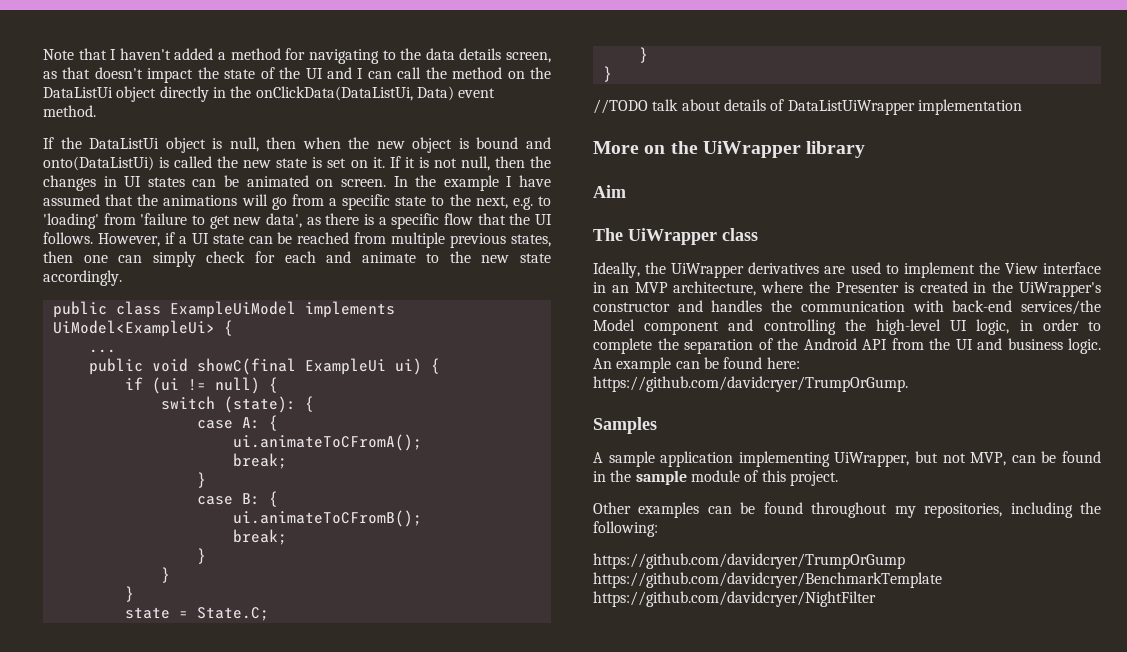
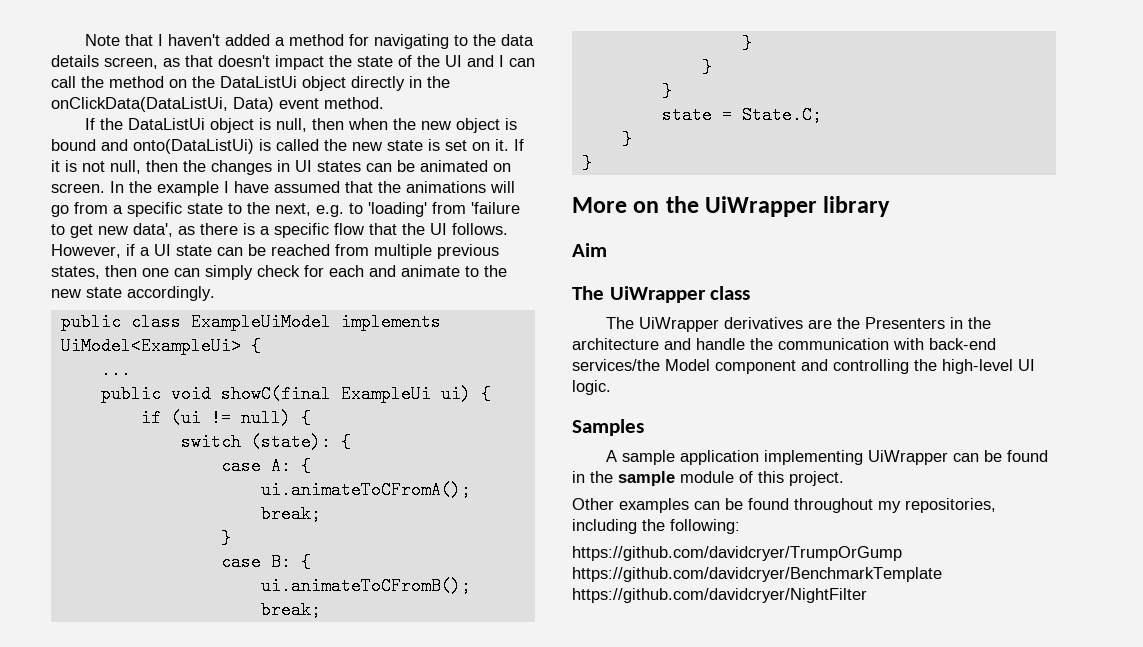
- //TODO talk about details of DataListUiWrapper implementation
- Ideally, the UiWrapper derivatives are used to implement the View interface in an MVP architecture, where the Presenter is created in the UiWrapper's constructor and handles the communication with back-end services/the Model component and controlling the high-level UI logic, in order to complete the separation of the Android API from the UI and business logic. An example can be found here: https://github.com/davidcryer/TrumpOrGump.
+ The UiWrapper derivatives are the Presenters in the architecture and handle the communication with back-end services/the Model component and controlling the high-level UI logic.
- A sample application implementing UiWrapper, but not MVP, can be found in the sample module of this project.
+ A sample application implementing UiWrapper can be found in the sample module of this project.

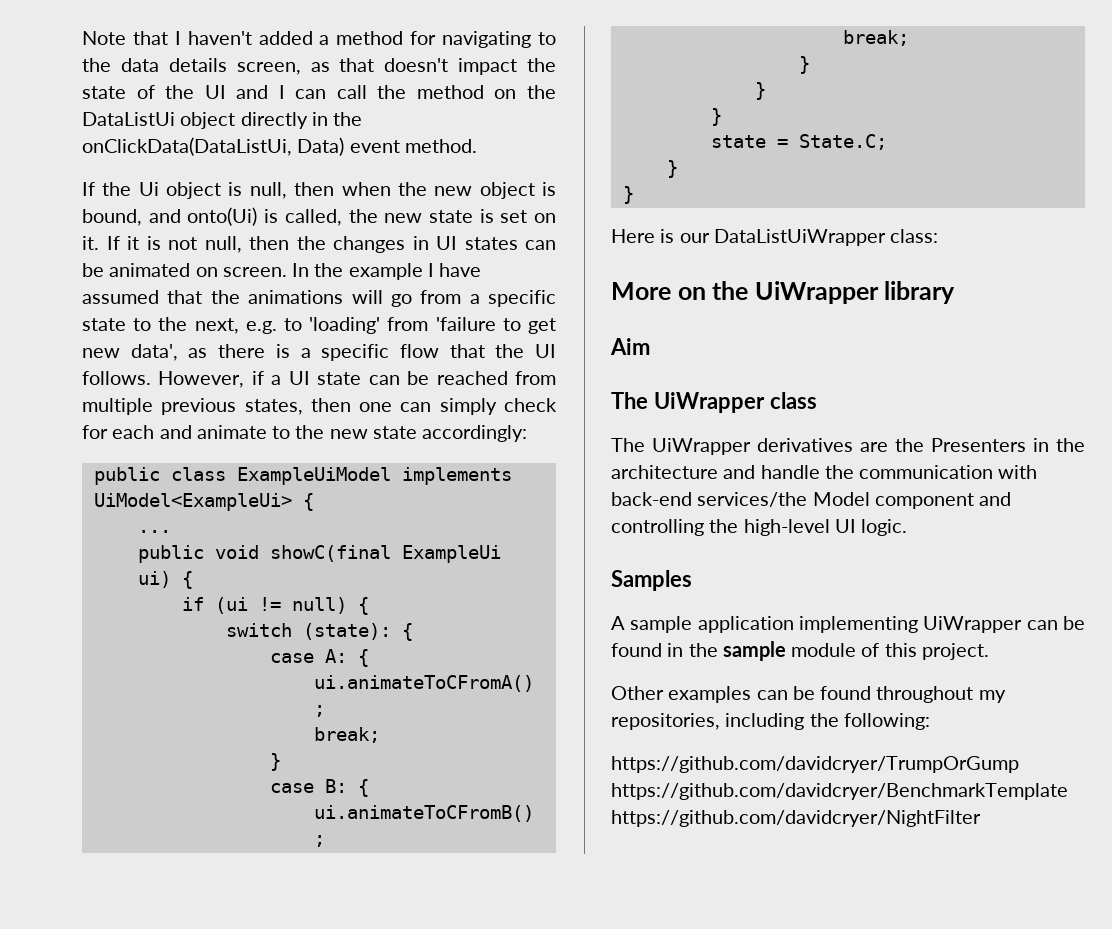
- If the DataListUi object is null, then when the new object is bound and onto(DataListUi) is called the new state is set on it.
+ If the Ui object is null, then when the new object is bound, and onto(Ui) is called, the new state is set on it.
- However, if a UI state can be reached from multiple previous states, then one can simply check for each and animate to the new state accordingly.
+ However, if a UI state can be reached from multiple previous states, then one can simply check for each and animate to the new state accordingly:
+ Here is our DataListUiWrapper class:

